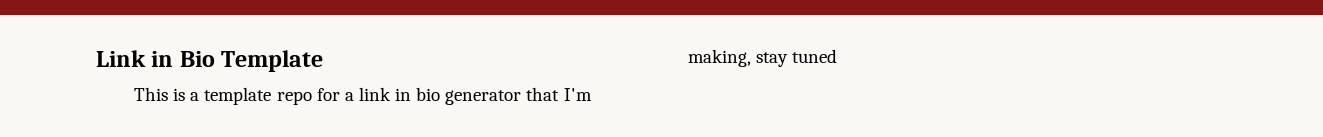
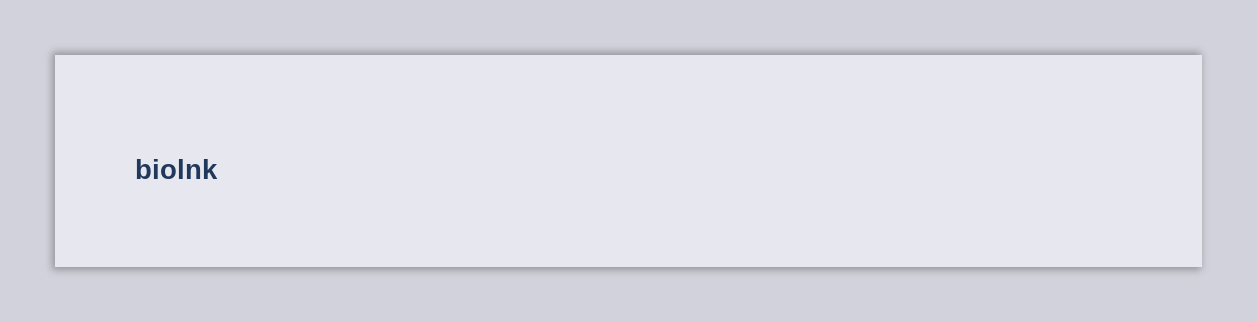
- Link in Bio Template
- This is a template repo for a link in bio generator that I'm making, stay tuned
+ biolnk

